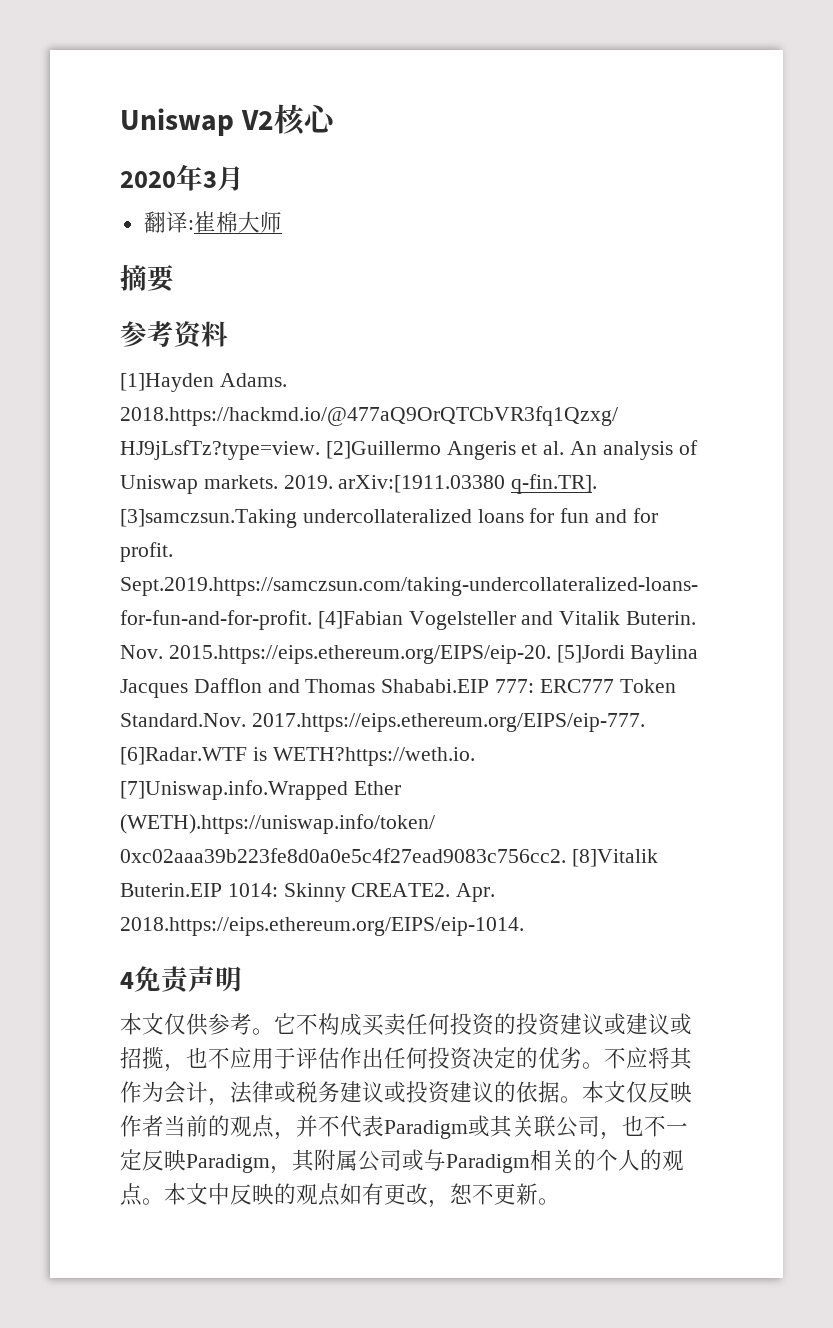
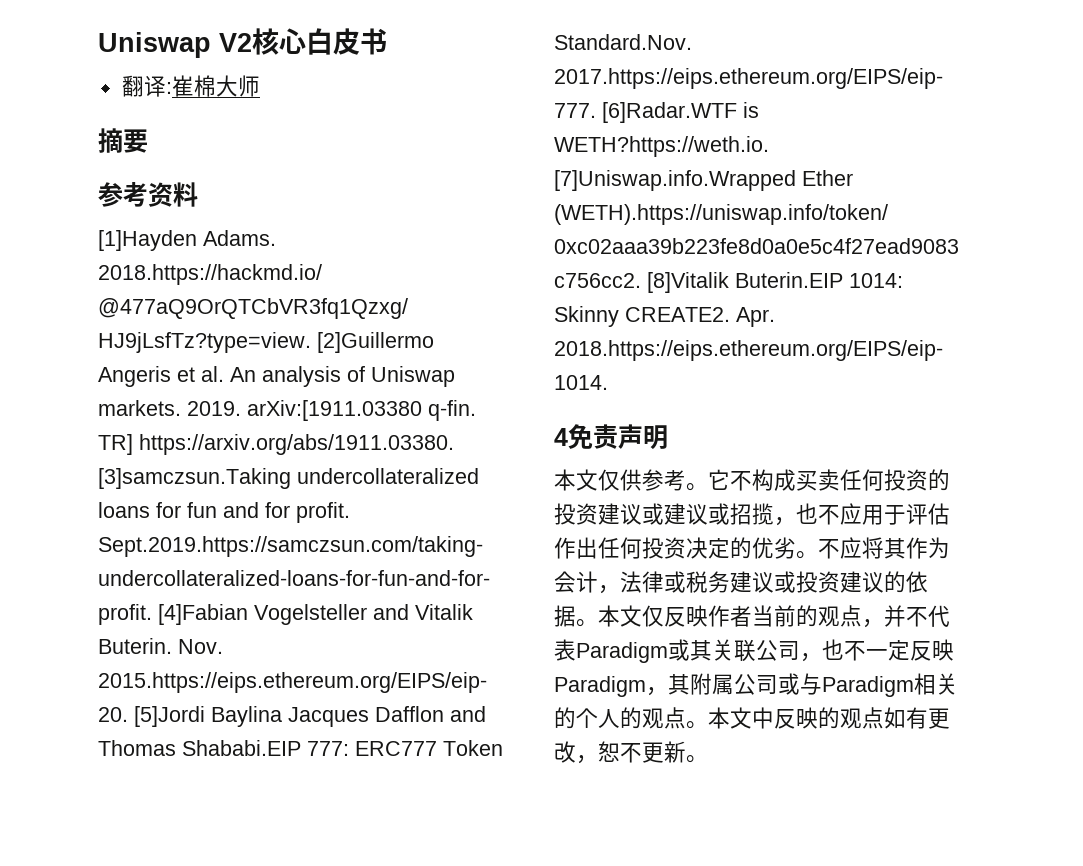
- Uniswap V2核心
- 2020年3月
+ Uniswap V2核心白皮书
- 2019. arXiv:[1911.03380 q-fin.TR]. [3]samczsun.Taking undercollateralized loans for fun and for profit.
+ 2019. arXiv:[1911.03380 q-fin. TR] https://arxiv.org/abs/1911.03380. [3]samczsun.Taking undercollateralized loans for fun and for profit.

